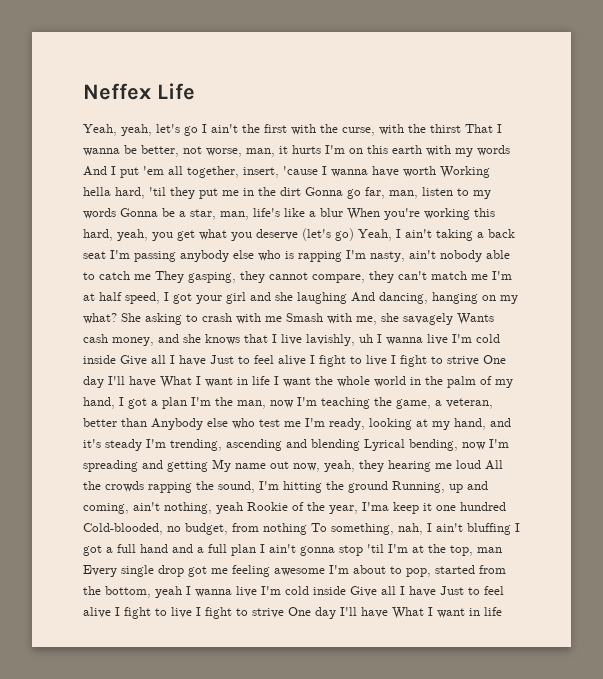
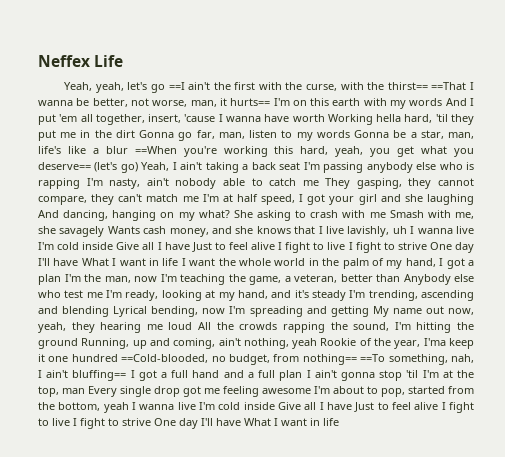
- Yeah, yeah, let's go I ain't the first with the curse, with the thirst That I wanna be better, not worse, man, it hurts I'm on this earth with my words And I put 'em all together, insert, 'cause I wanna have worth Working hella hard, 'til they put me in the dirt Gonna go far, man, listen to my words Gonna be a star, man, life's like a blur When you're working this hard, yeah, you get what you deserve (let's go) Yeah, I ain't taking a back seat I'm passing anybody else who is rapping I'm nasty, ain't nobody able to catch me They gasping, they cannot compare, they can't match me I'm at half speed, I got your girl and she laughing And dancing, hanging on my what?
+ Yeah, yeah, let's go ==I ain't the first with the curse, with the thirst== ==That I wanna be better, not worse, man, it hurts== I'm on this earth with my words And I put 'em all together, insert, 'cause I wanna have worth Working hella hard, 'til they put me in the dirt Gonna go far, man, listen to my words Gonna be a star, man, life's like a blur ==When you're working this hard, yeah, you get what you deserve== (let's go) Yeah, I ain't taking a back seat I'm passing anybody else who is rapping I'm nasty, ain't nobody able to catch me They gasping, they cannot compare, they can't match me I'm at half speed, I got your girl and she laughing And dancing, hanging on my what?
- She asking to crash with me Smash with me, she savagely Wants cash money, and she knows that I live lavishly, uh I wanna live I'm cold inside Give all I have Just to feel alive I fight to live I fight to strive One day I'll have What I want in life I want the whole world in the palm of my hand, I got a plan I'm the man, now I'm teaching the game, a veteran, better than Anybody else who test me I'm ready, looking at my hand, and it's steady I'm trending, ascending and blending Lyrical bending, now I'm spreading and getting My name out now, yeah, they hearing me loud All the crowds rapping the sound, I'm hitting the ground Running, up and coming, ain't nothing, yeah Rookie of the year, I'ma keep it one hundred Cold-blooded, no budget, from nothing To something, nah, I ain't bluffing I got a full hand and a full plan I ain't gonna stop 'til I'm at the top, man Every single drop got me feeling awesome I'm about to pop, started from the bottom, yeah I wanna live I'm cold inside Give all I have Just to feel alive I fight to live I fight to strive One day I'll have What I want in life
+ She asking to crash with me Smash with me, she savagely Wants cash money, and she knows that I live lavishly, uh I wanna live I'm cold inside Give all I have Just to feel alive I fight to live I fight to strive One day I'll have What I want in life I want the whole world in the palm of my hand, I got a plan I'm the man, now I'm teaching the game, a veteran, better than Anybody else who test me I'm ready, looking at my hand, and it's steady I'm trending, ascending and blending Lyrical bending, now I'm spreading and getting My name out now, yeah, they hearing me loud All the crowds rapping the sound, I'm hitting the ground Running, up and coming, ain't nothing, yeah Rookie of the year, I'ma keep it one hundred ==Cold-blooded, no budget, from nothing== ==To something, nah, I ain't bluffing== I got a full hand and a full plan I ain't gonna stop 'til I'm at the top, man Every single drop got me feeling awesome I'm about to pop, started from the bottom, yeah I wanna live I'm cold inside Give all I have Just to feel alive I fight to live I fight to strive One day I'll have What I want in life

